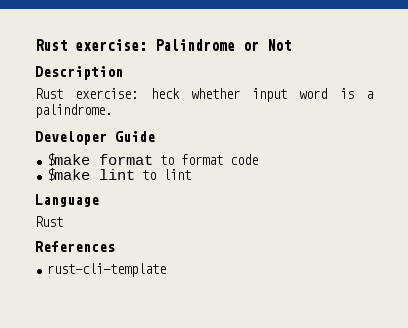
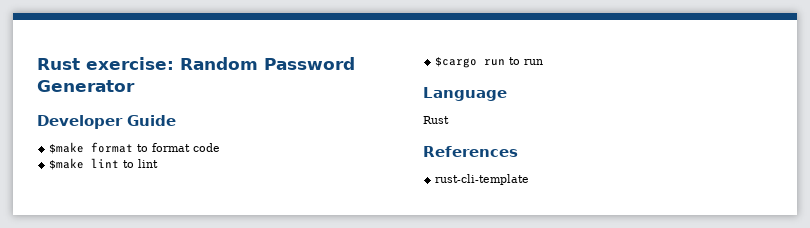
- Rust exercise: Palindrome or Not
- Description
- Rust exercise: heck whether input word is a palindrome.
+ Rust exercise: Random Password Generator
+ $cargo run to run

